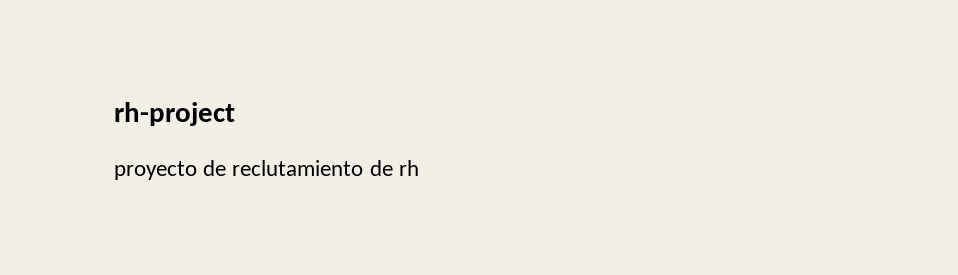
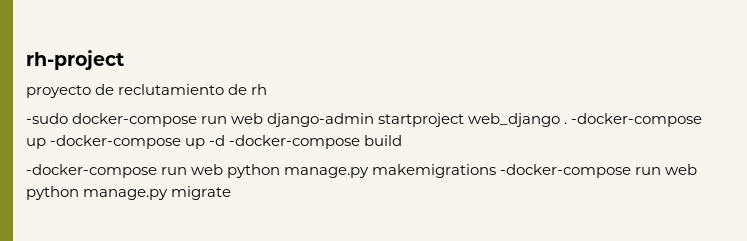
+ -sudo docker-compose run web django-admin startproject web_django . -docker-compose up -docker-compose up -d -docker-compose build
+ -docker-compose run web python manage.py makemigrations -docker-compose run web python manage.py migrate

